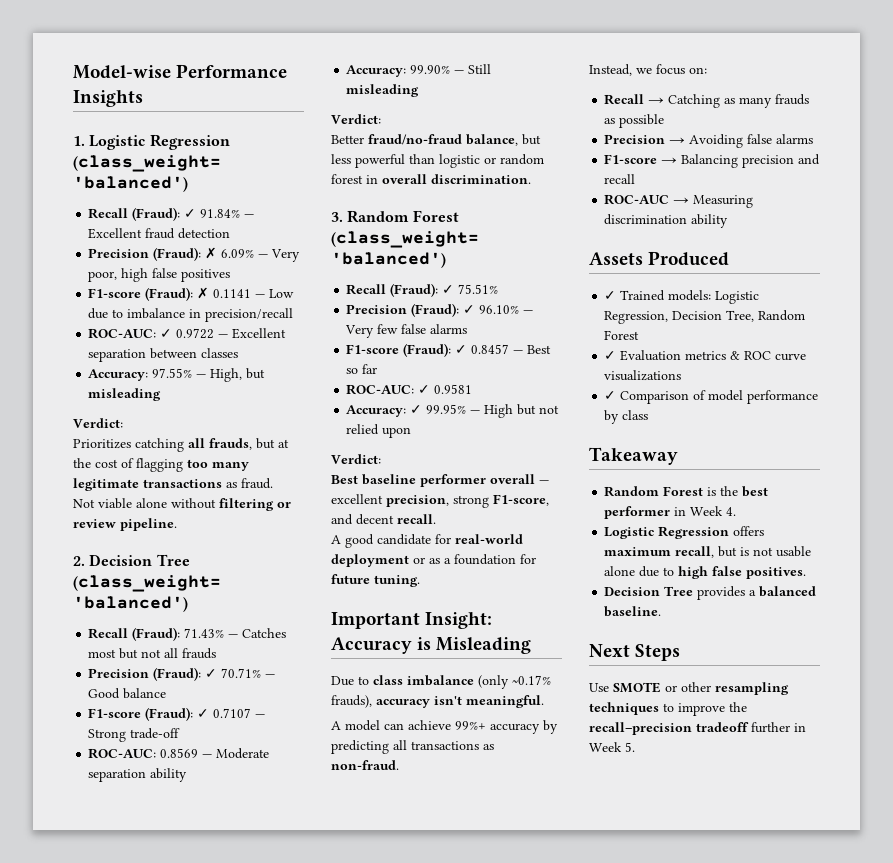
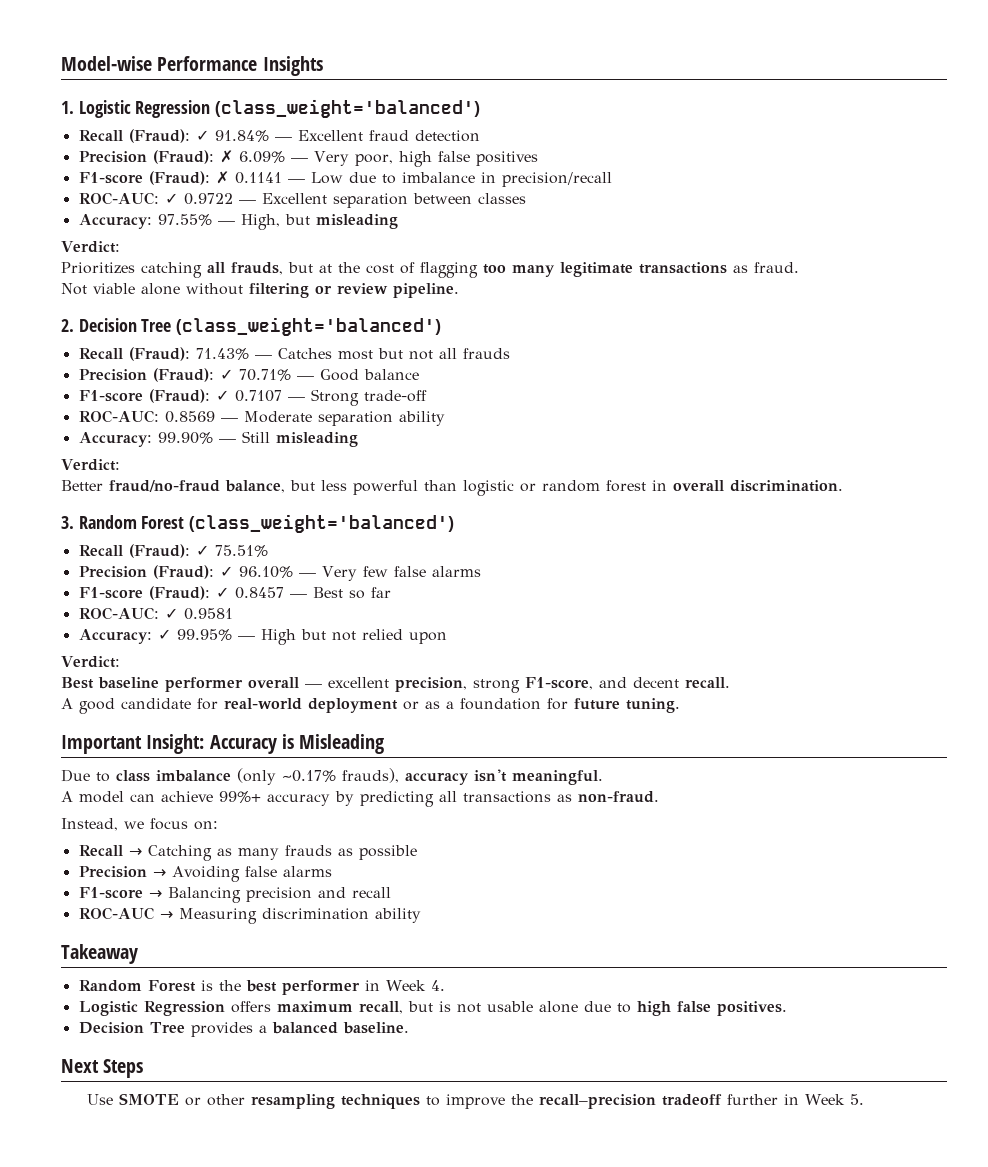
- Assets Produced
- ✓ Trained models: Logistic Regression, Decision Tree, Random Forest
- ✓ Evaluation metrics & ROC curve visualizations
- ✓ Comparison of model performance by class

